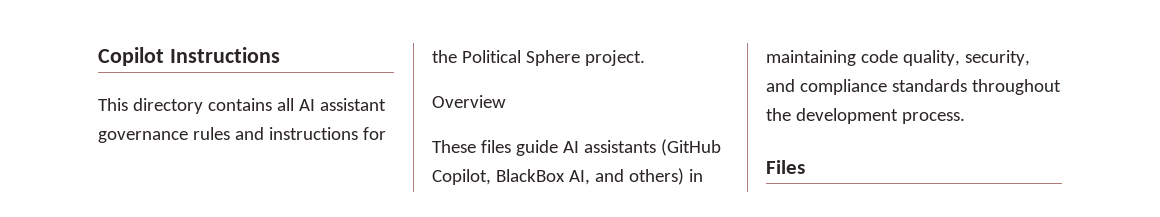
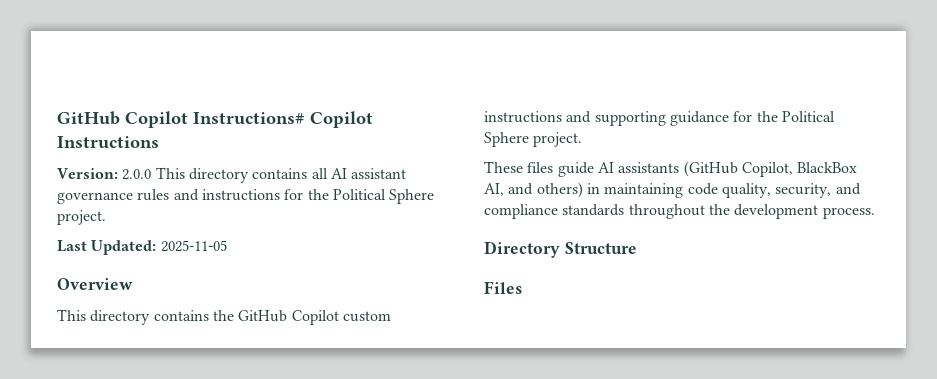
- Copilot Instructions
+ GitHub Copilot Instructions# Copilot Instructions
- This directory contains all AI assistant governance rules and instructions for the Political Sphere project.
+ Version: 2.0.0 This directory contains all AI assistant governance rules and instructions for the Political Sphere project.
+ Last Updated: 2025-11-05
  Overview
+ This directory contains the GitHub Copilot custom instructions and supporting guidance for the Political Sphere project.
+ Directory Structure

